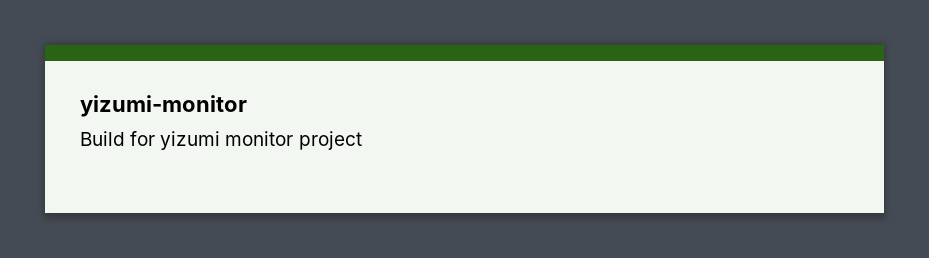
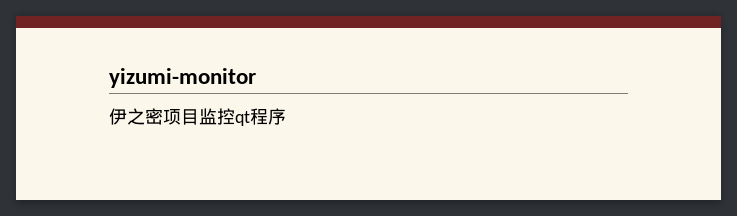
- Build for yizumi monitor project
+ 伊之密项目监控qt程序

